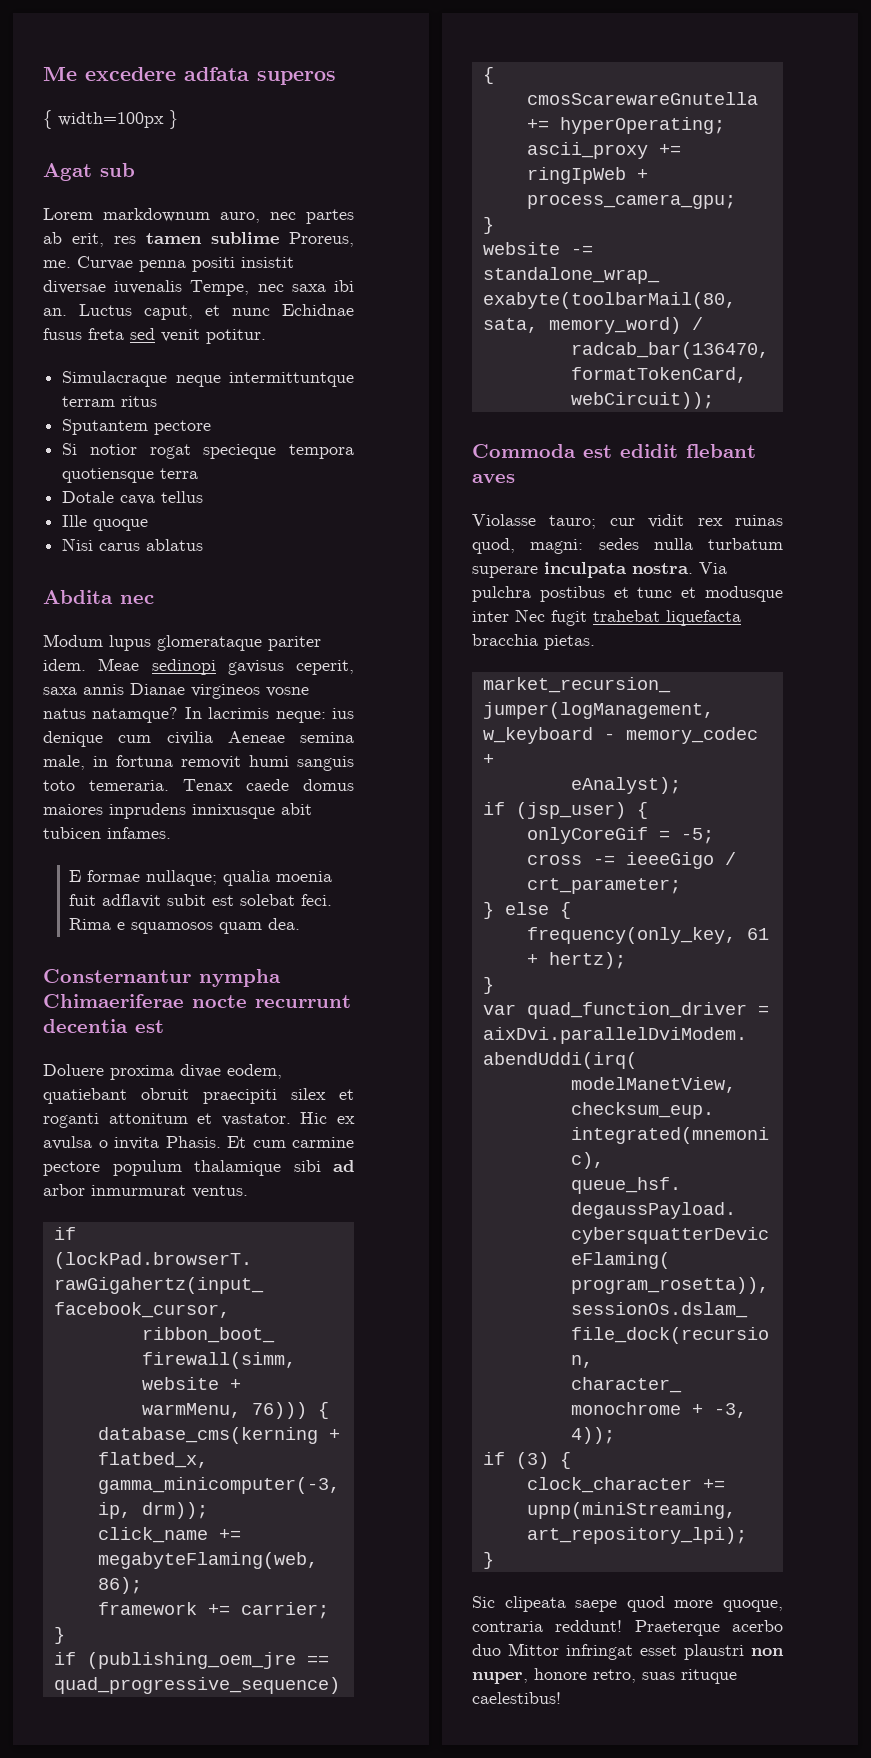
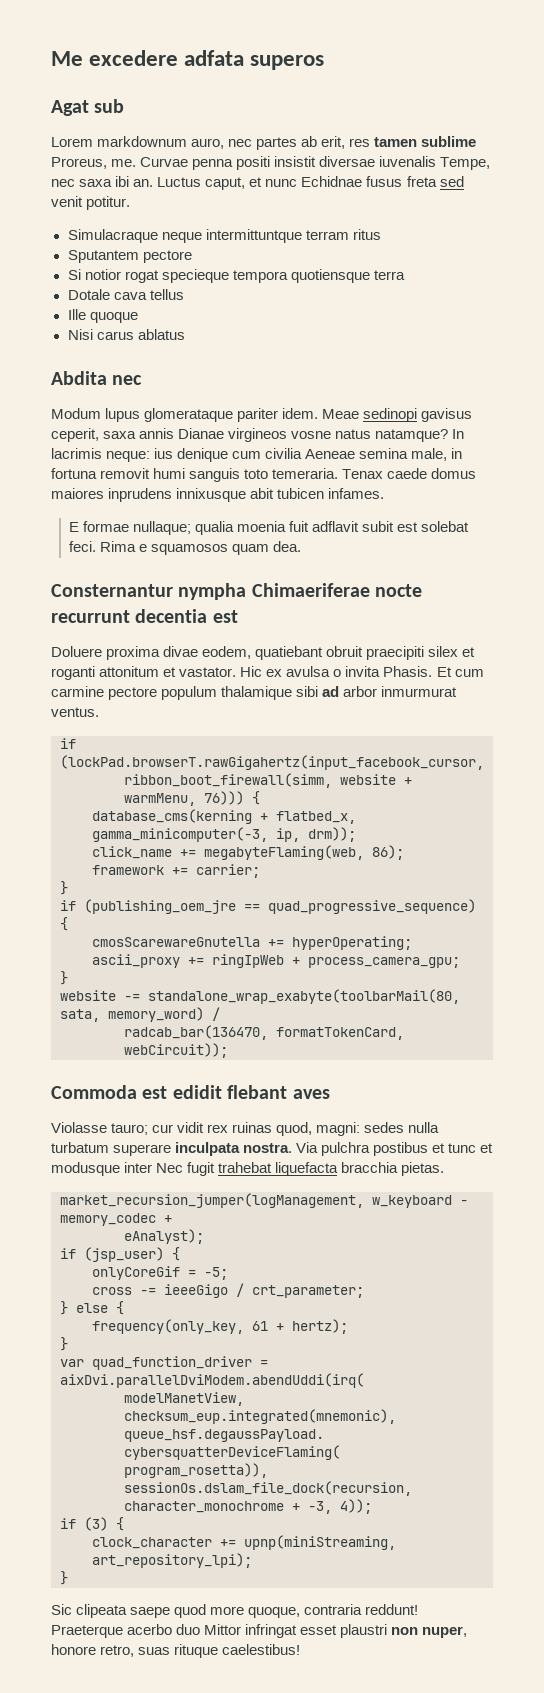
- { width=100px }

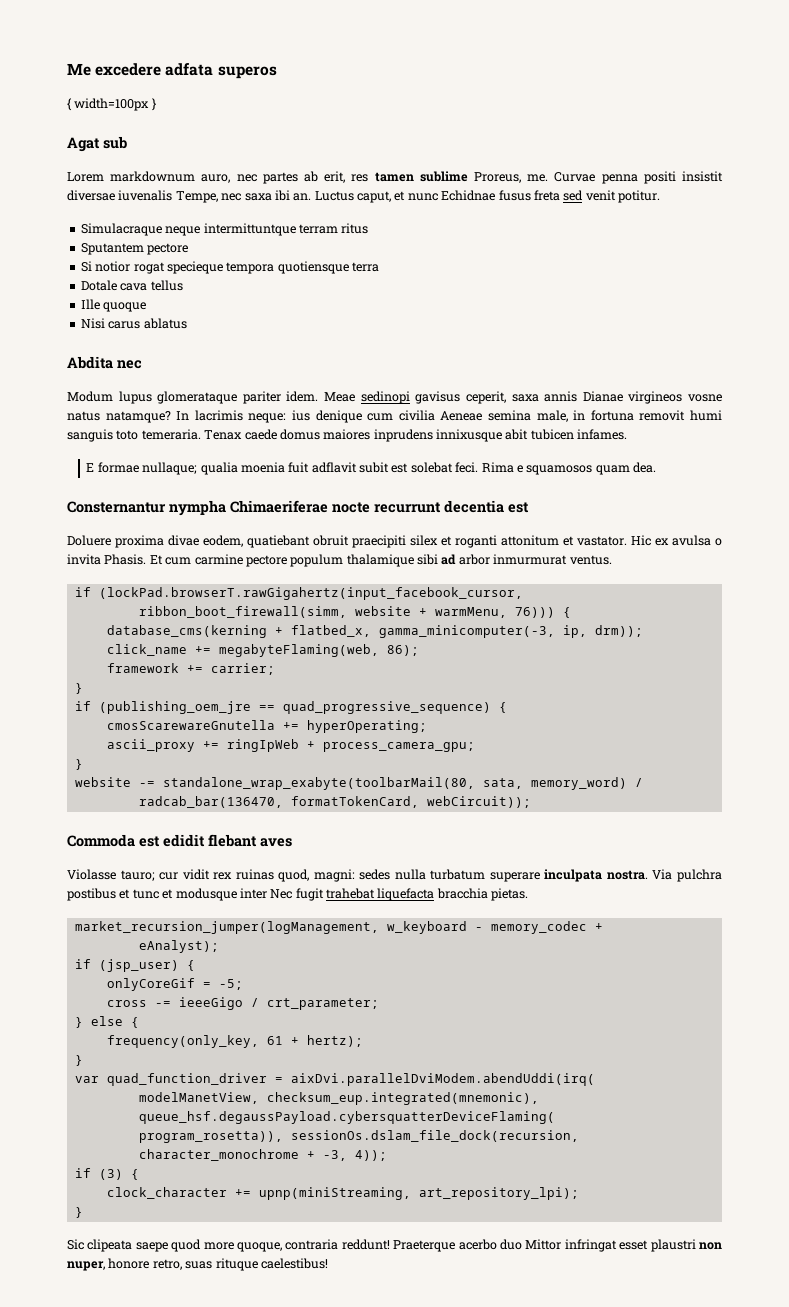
+ { width=100px }

